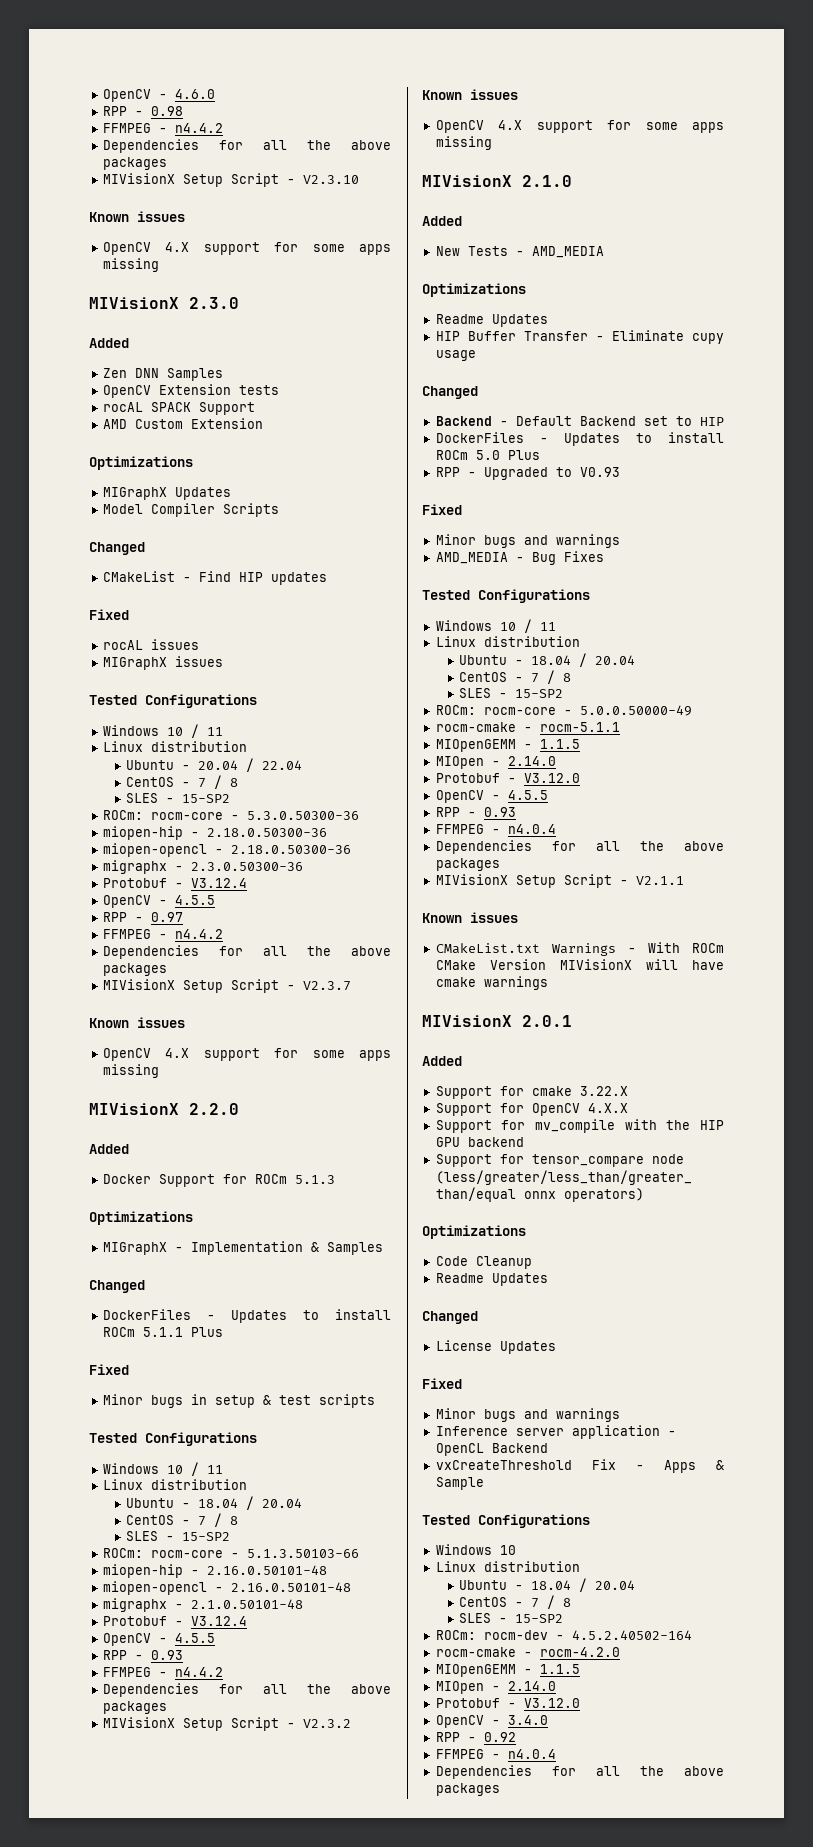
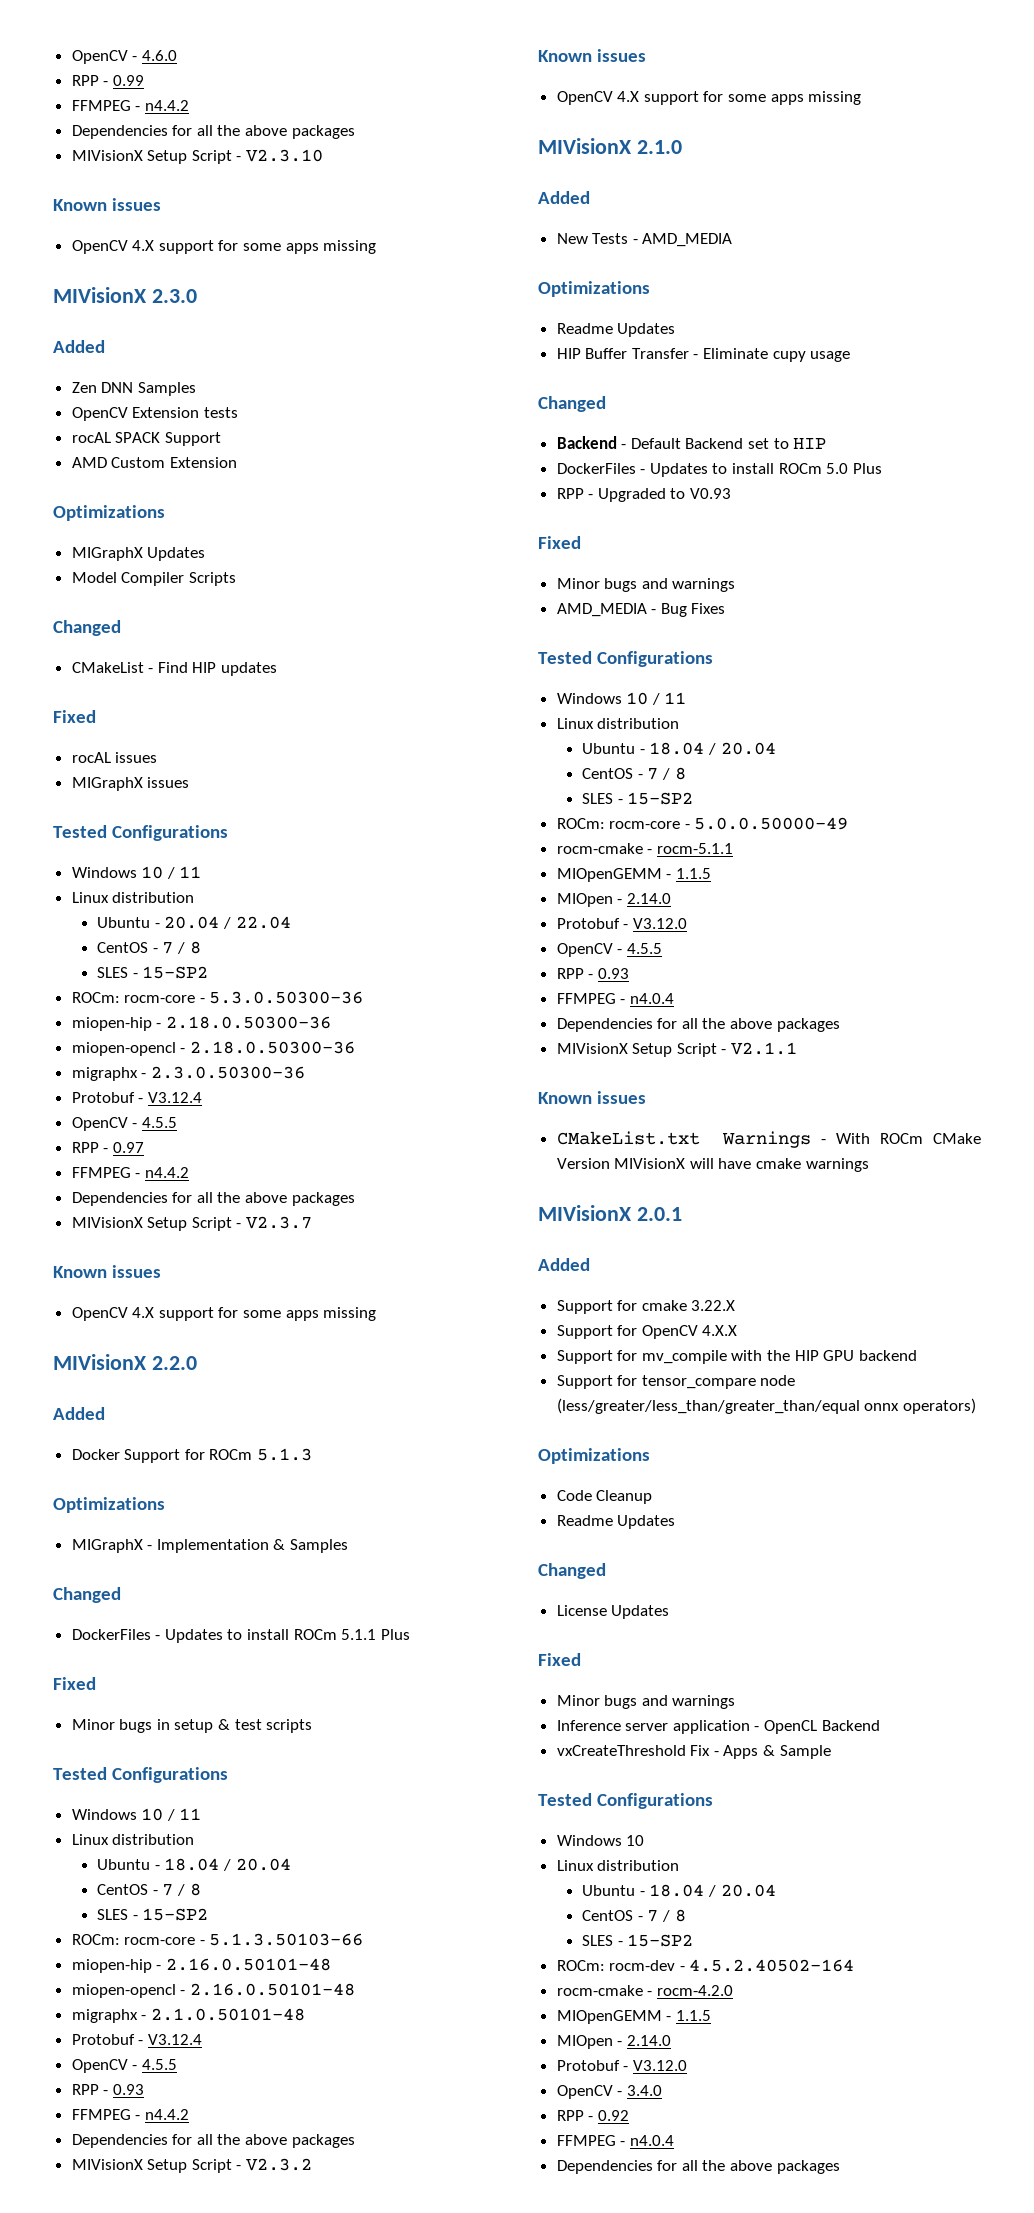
- RPP - 0.98
+ RPP - 0.99

